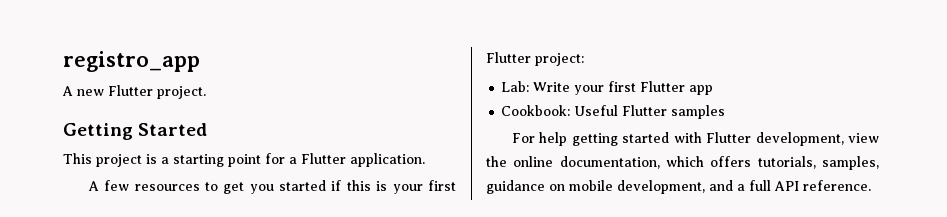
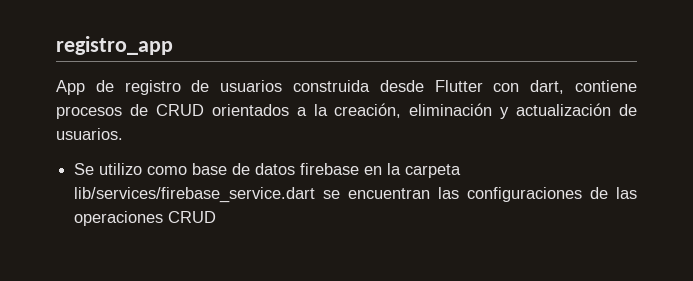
- A new Flutter project.
- Getting Started
- This project is a starting point for a Flutter application.
- A few resources to get you started if this is your first Flutter project:
- Lab: Write your first Flutter app
- Cookbook: Useful Flutter samples
- For help getting started with Flutter development, view the online documentation, which offers tutorials, samples, guidance on mobile development, and a full API reference.
+ App de registro de usuarios construida desde Flutter con dart, contiene procesos de CRUD orientados a la creación, eliminación y actualización de usuarios.
+ Se utilizo como base de datos firebase en la carpeta lib/services/firebase_service.dart se encuentran las configuraciones de las operaciones CRUD

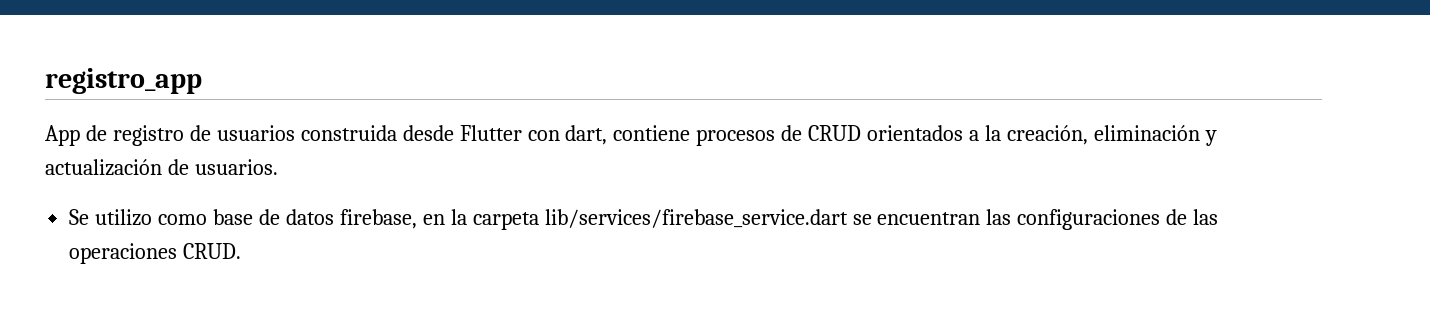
- Se utilizo como base de datos firebase en la carpeta lib/services/firebase_service.dart se encuentran las configuraciones de las operaciones CRUD
+ Se utilizo como base de datos firebase, en la carpeta lib/services/firebase_service.dart se encuentran las configuraciones de las operaciones CRUD.

